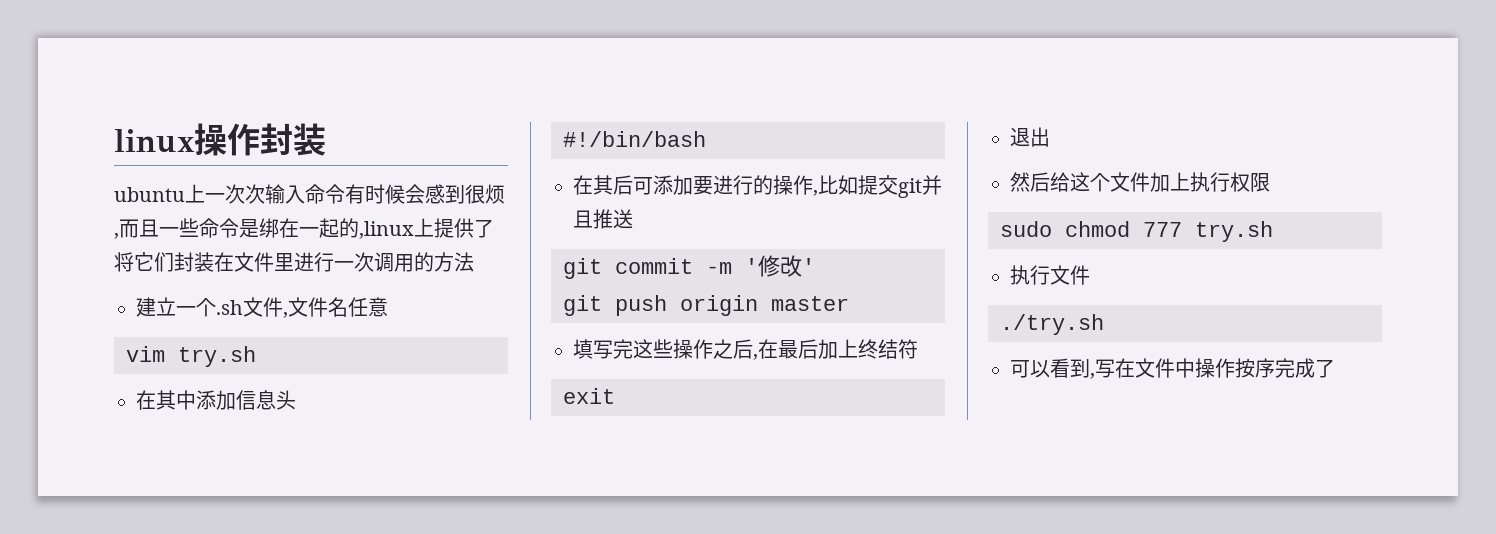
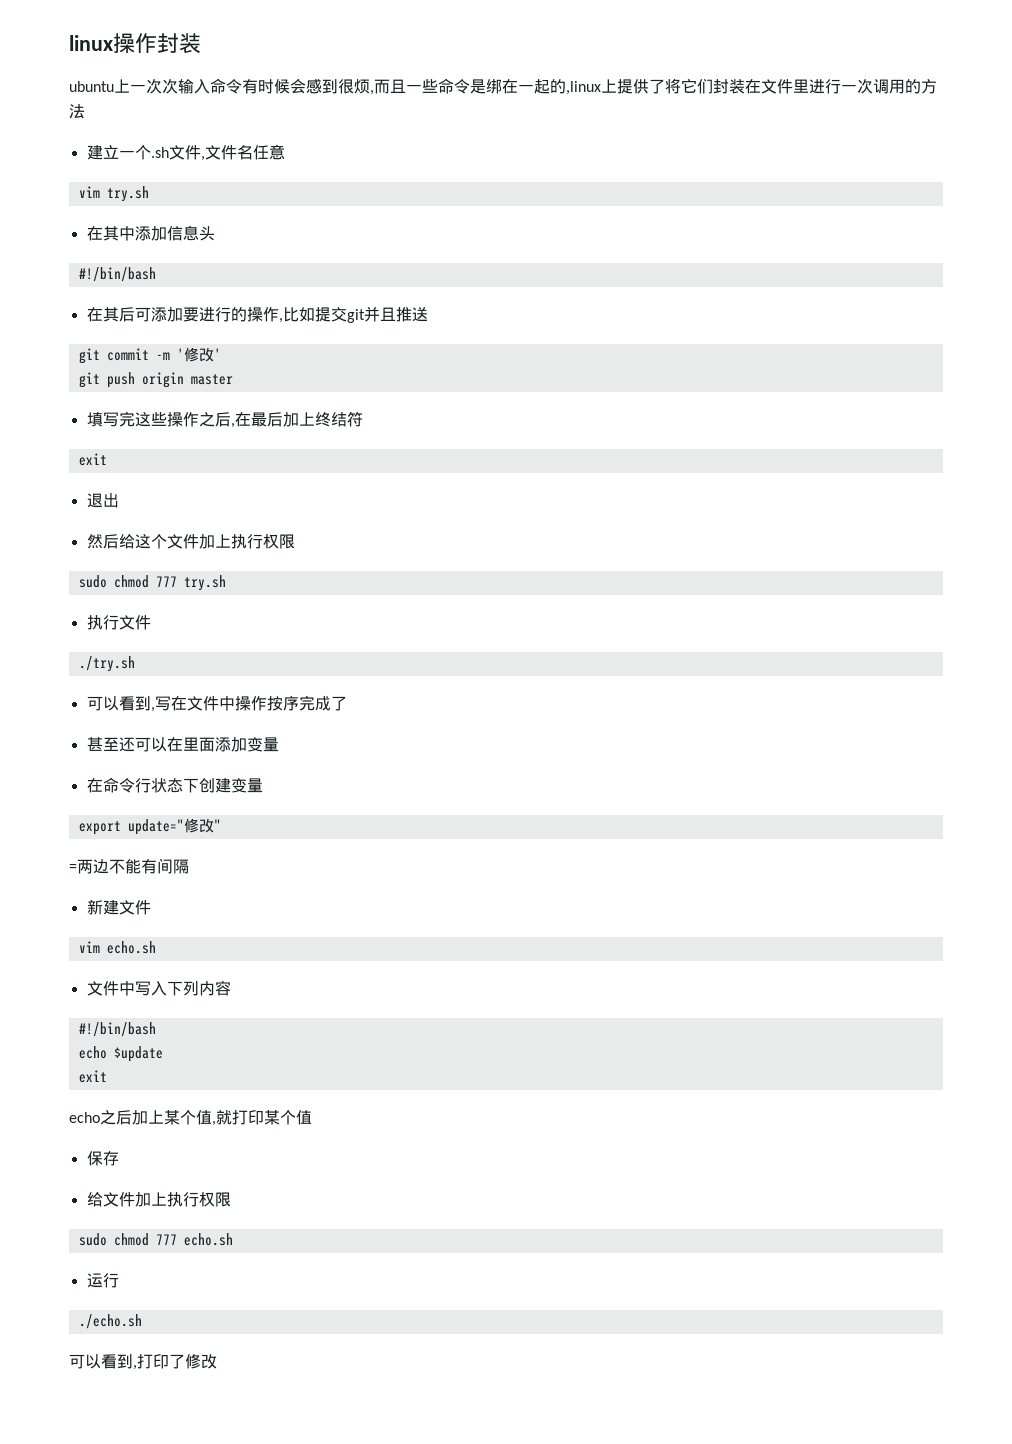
+ 甚至还可以在里面添加变量
+ 在命令行状态下创建变量
+ export update="修改"
+ =两边不能有间隔
+ 新建文件
+ vim echo.sh
+ 文件中写入下列内容
+ #!/bin/bash
+ echo $update
+ exit
+ echo之后加上某个值,就打印某个值
+ 保存
+ 给文件加上执行权限
+ sudo chmod 777 echo.sh
+ 运行
+ ./echo.sh
+ 可以看到,打印了修改

